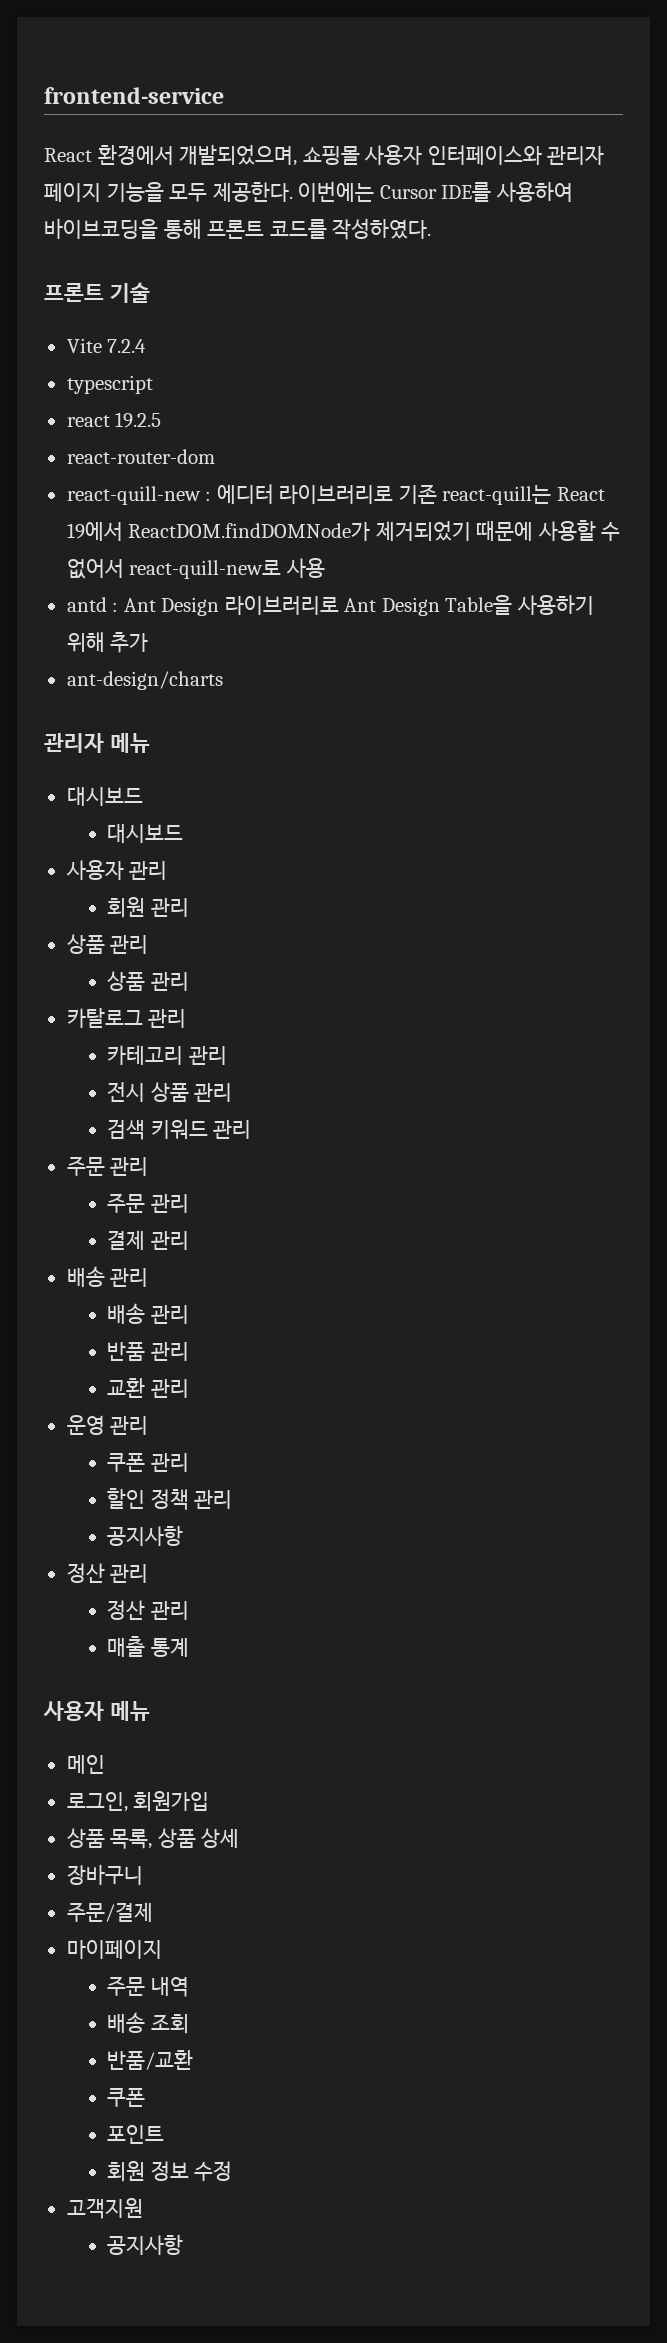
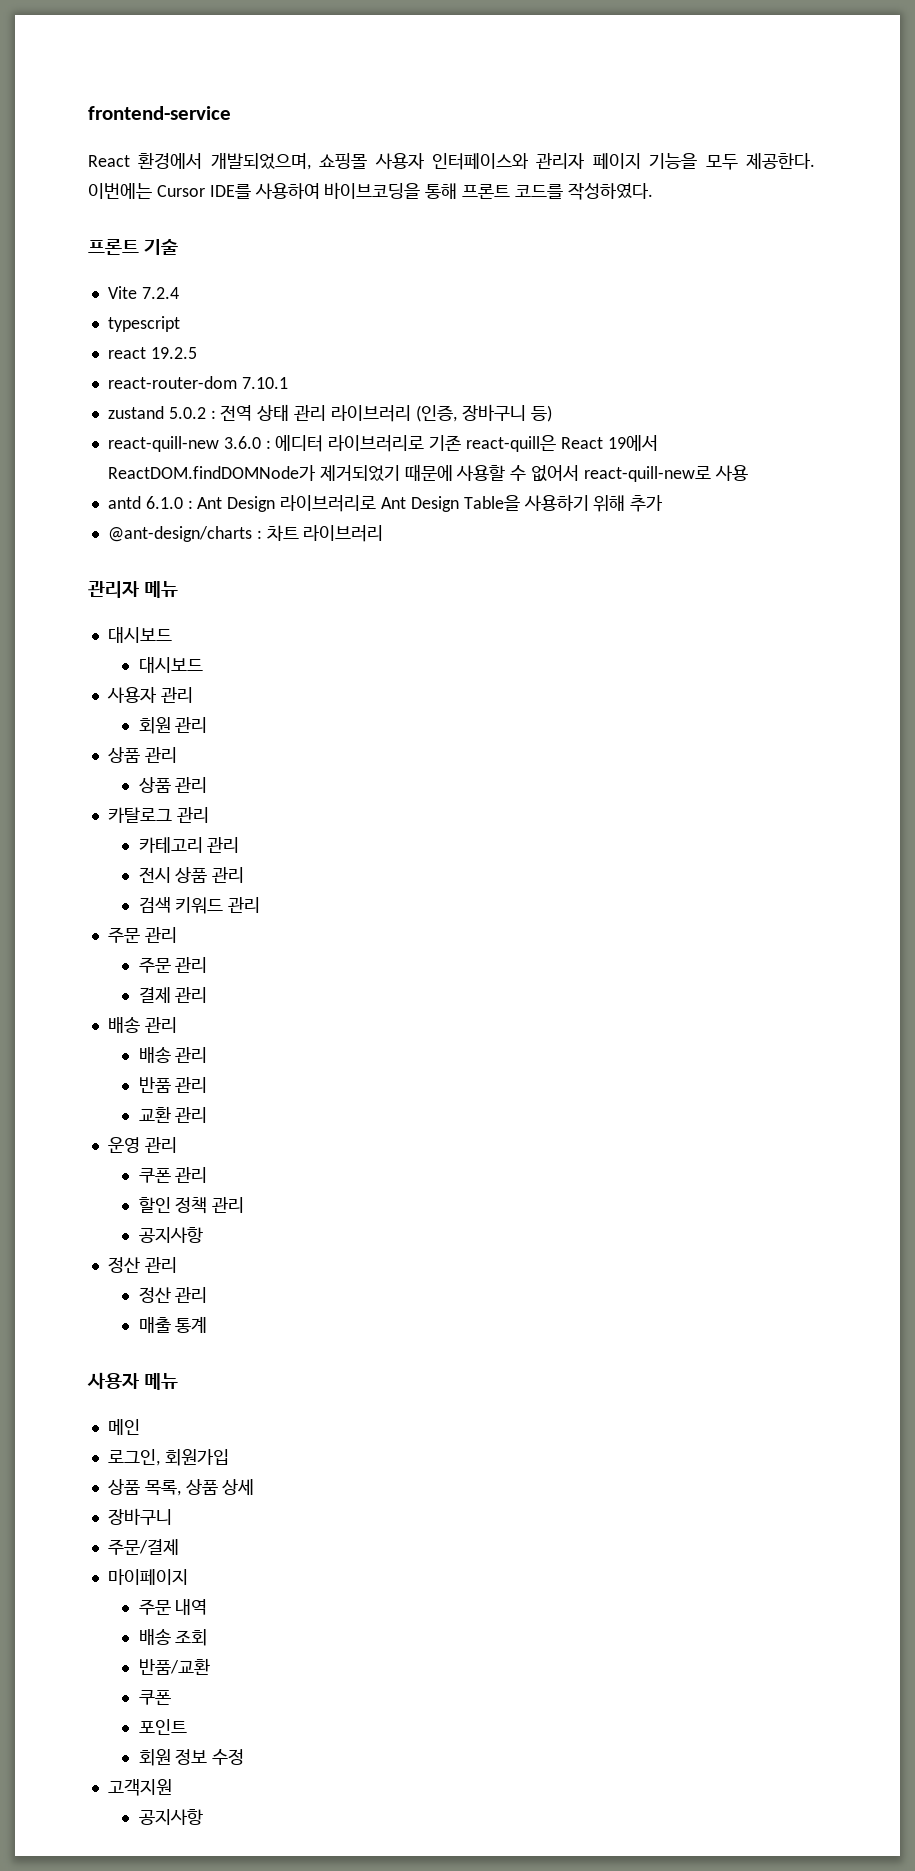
- react-router-dom
+ react-router-dom 7.10.1
+ zustand 5.0.2 : 전역 상태 관리 라이브러리 (인증, 장바구니 등)
- react-quill-new : 에디터 라이브러리로 기존 react-quill는 React 19에서 ReactDOM.findDOMNode가 제거되었기 때문에 사용할 수 없어서 react-quill-new로 사용
+ react-quill-new 3.6.0 : 에디터 라이브러리로 기존 react-quill은 React 19에서 ReactDOM.findDOMNode가 제거되었기 때문에 사용할 수 없어서 react-quill-new로 사용
- antd : Ant Design 라이브러리로 Ant Design Table을 사용하기 위해 추가
+ antd 6.1.0 : Ant Design 라이브러리로 Ant Design Table을 사용하기 위해 추가
- ant-design/charts
+ @ant-design/charts : 차트 라이브러리

